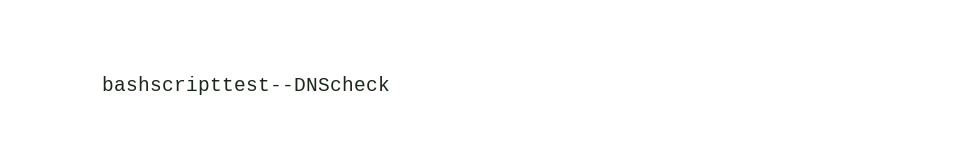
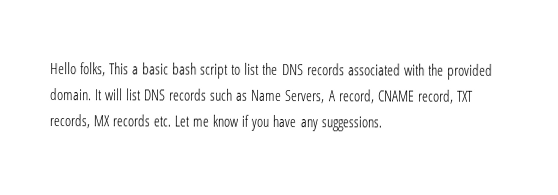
- bashscripttest--DNScheck
+ Hello folks, This a basic bash script to list the DNS records associated with the provided domain. It will list DNS records such as Name Servers, A record, CNAME record, TXT records, MX records etc. Let me know if you have any suggessions.

